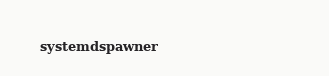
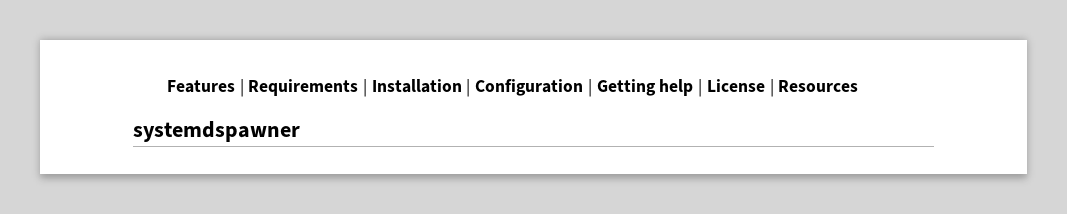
+ Features | Requirements | Installation | Configuration | Getting help | License | Resources

